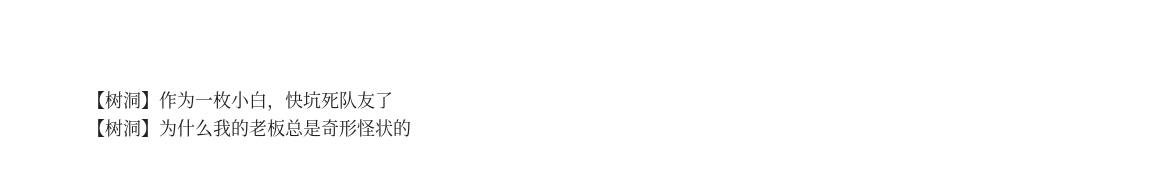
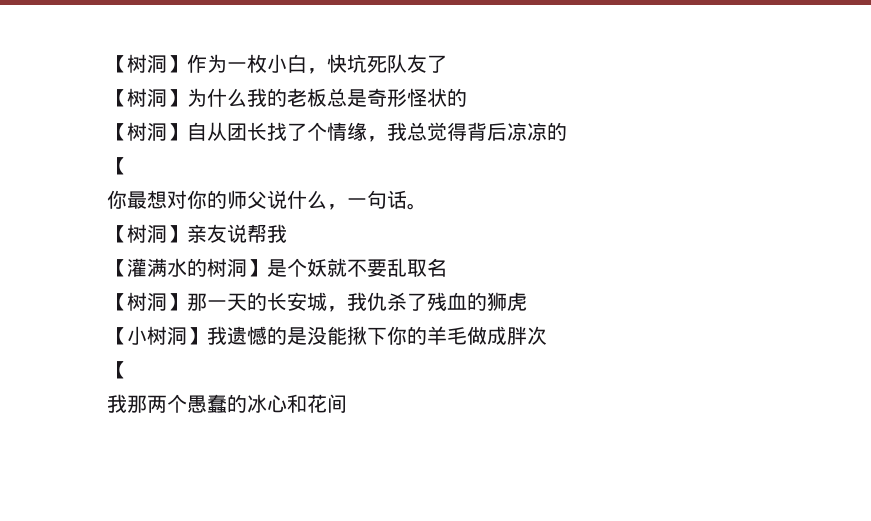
+ 【树洞】自从团长找了个情缘，我总觉得背后凉凉的
+ 【
+ 你最想对你的师父说什么，一句话。
+ 【树洞】亲友说帮我
+ 【灌满水的树洞】是个妖就不要乱取名
+ 【树洞】那一天的长安城，我仇杀了残血的狮虎
+ 【小树洞】我遗憾的是没能揪下你的羊毛做成胖次
+ 【
+ 我那两个愚蠢的冰心和花间

